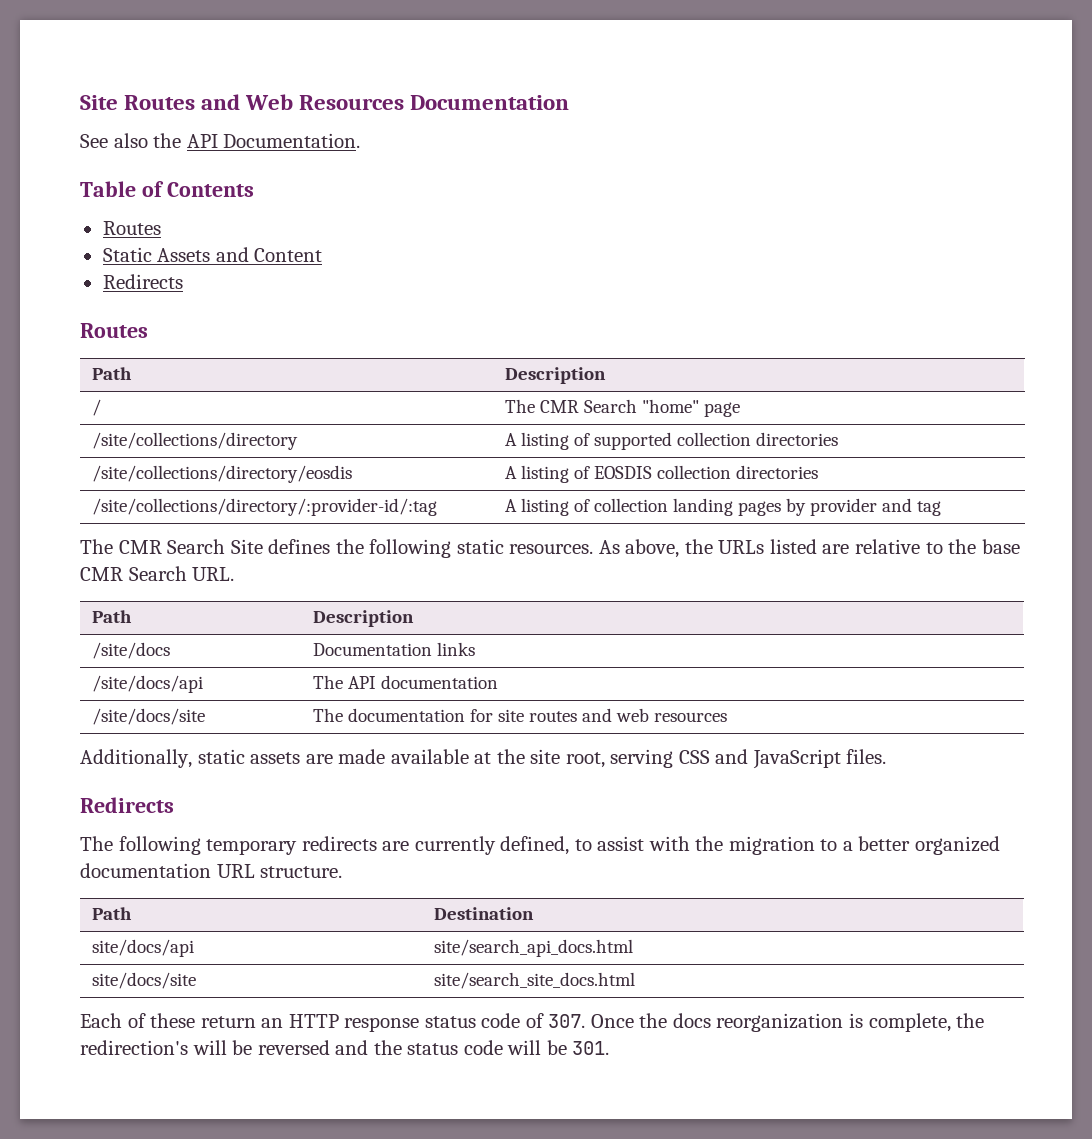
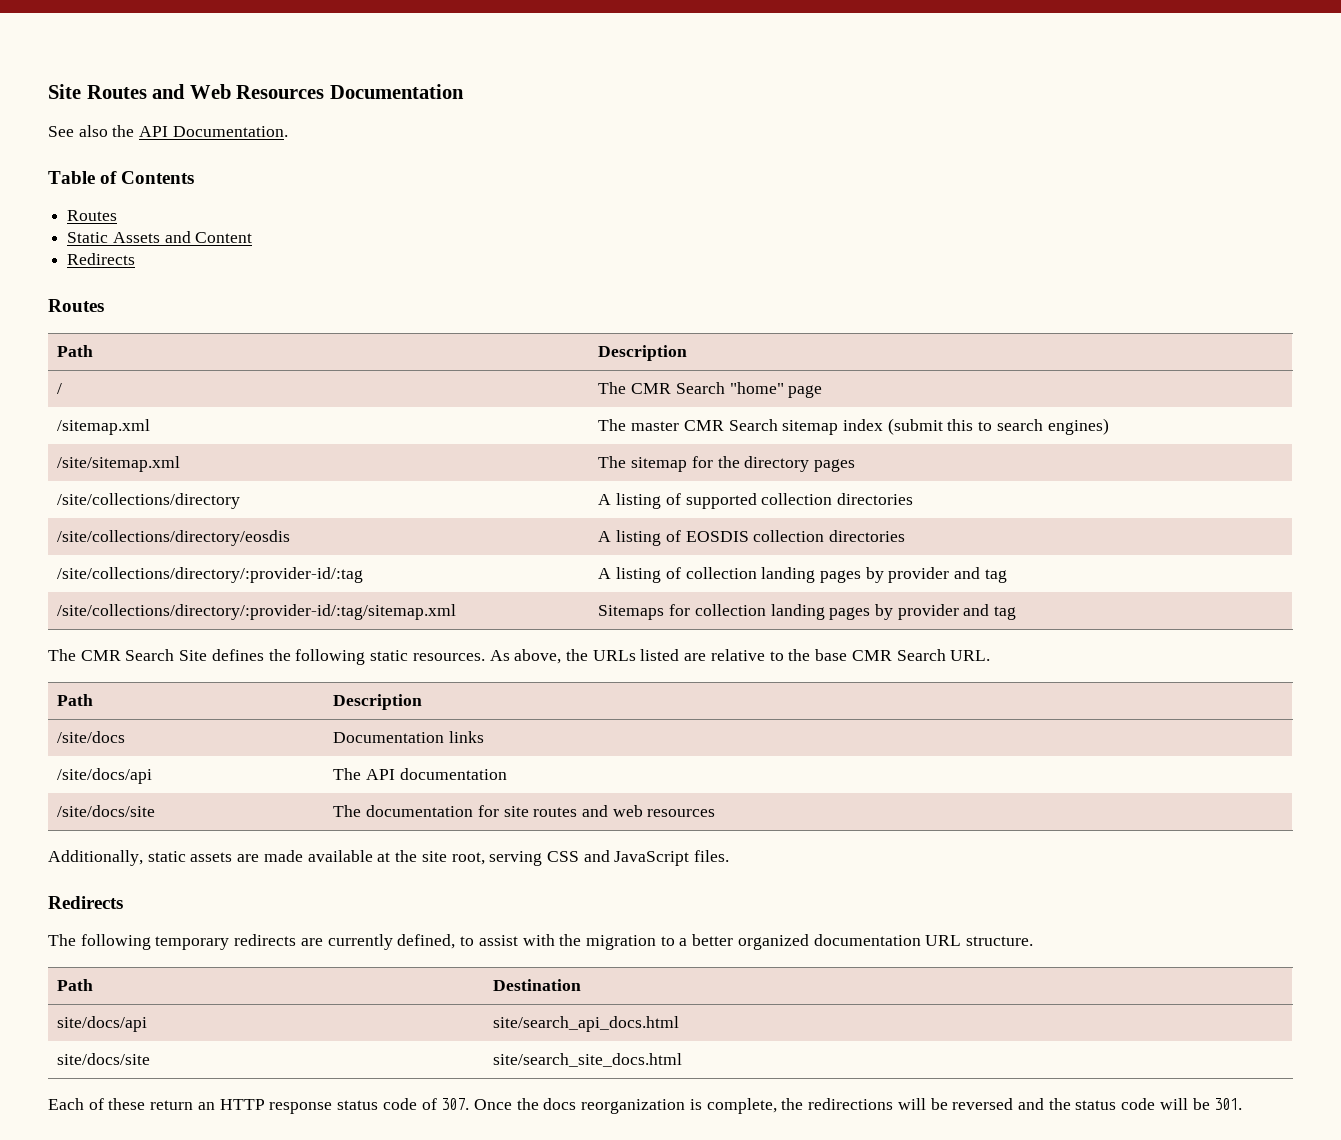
+ /sitemap.xml | The master CMR Search sitemap index (submit this to search engines)
+ /site/sitemap.xml | The sitemap for the directory pages
+ /site/collections/directory/:provider-id/:tag/sitemap.xml | Sitemaps for collection landing pages by provider and tag
- Each of these return an HTTP response status code of 307. Once the docs reorganization is complete, the redirection's will be reversed and the status code will be 301.
+ Each of these return an HTTP response status code of 307. Once the docs reorganization is complete, the redirections will be reversed and the status code will be 301.

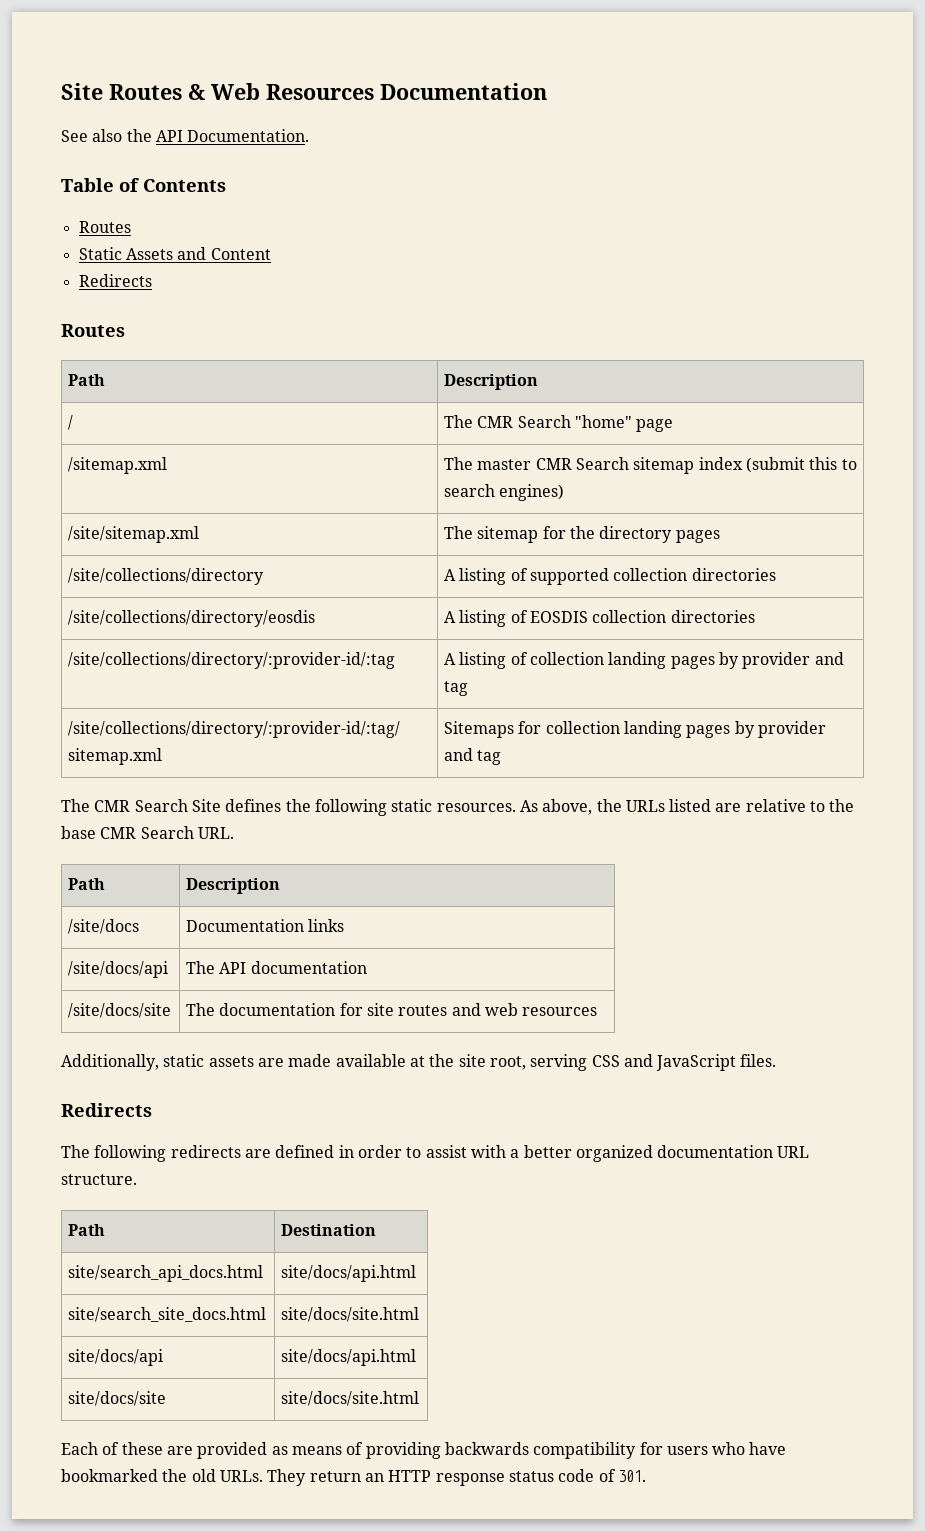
- Site Routes and Web Resources Documentation
+ Site Routes & Web Resources Documentation
- The following temporary redirects are currently defined, to assist with the migration to a better organized documentation URL structure.
+ The following redirects are defined in order to assist with a better organized documentation URL structure.
+ site/search_api_docs.html | site/docs/api.html
+ site/search_site_docs.html | site/docs/site.html
- site/docs/api | site/search_api_docs.html
+ site/docs/api | site/docs/api.html
- site/docs/site | site/search_site_docs.html
+ site/docs/site | site/docs/site.html
- Each of these return an HTTP response status code of 307. Once the docs reorganization is complete, the redirections will be reversed and the status code will be 301.
+ Each of these are provided as means of providing backwards compatibility for users who have bookmarked the old URLs. They return an HTTP response status code of 301.

